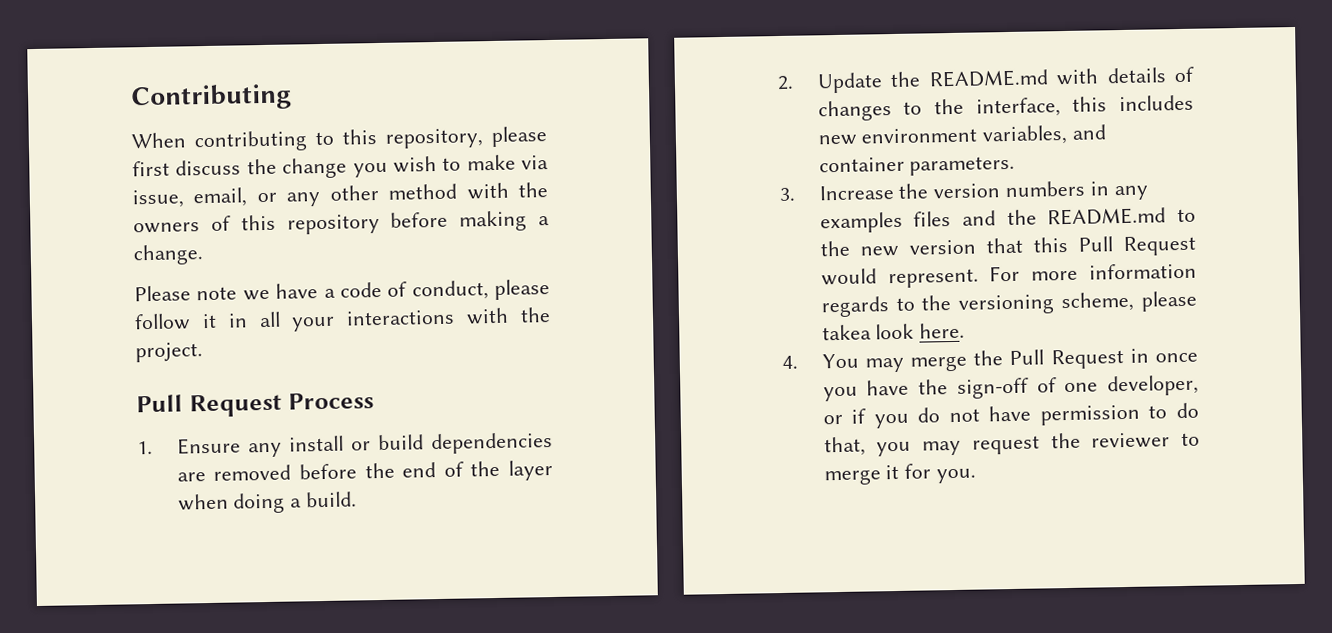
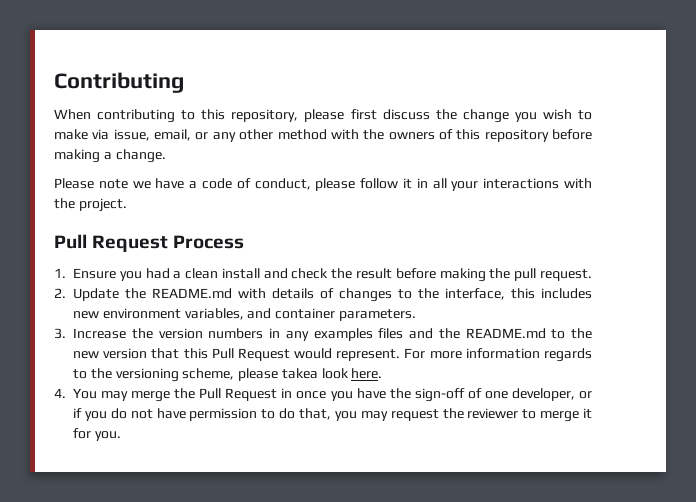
- 1. Ensure any install or build dependencies are removed before the end of the layer when doing a build.
+ 1. Ensure you had a clean install and check the result before making the pull request.

